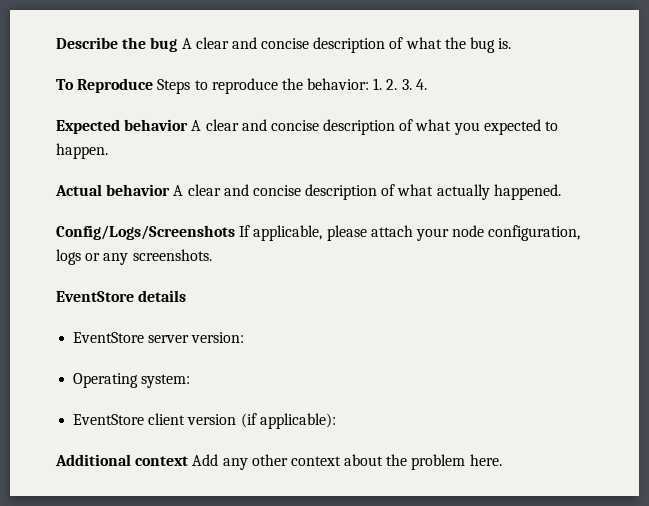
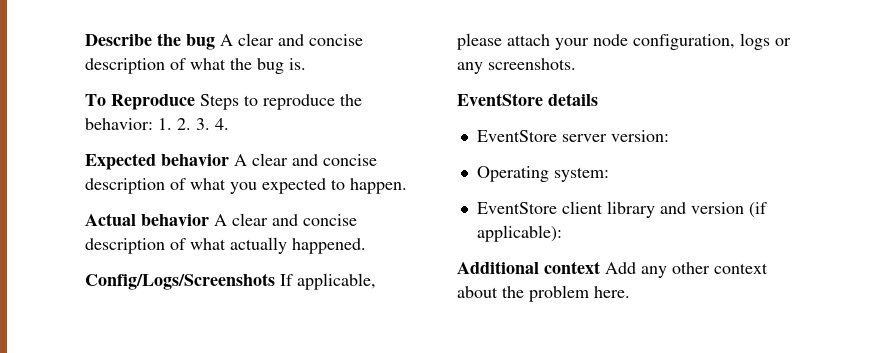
- EventStore client version (if applicable):
+ EventStore client library and version (if applicable):

